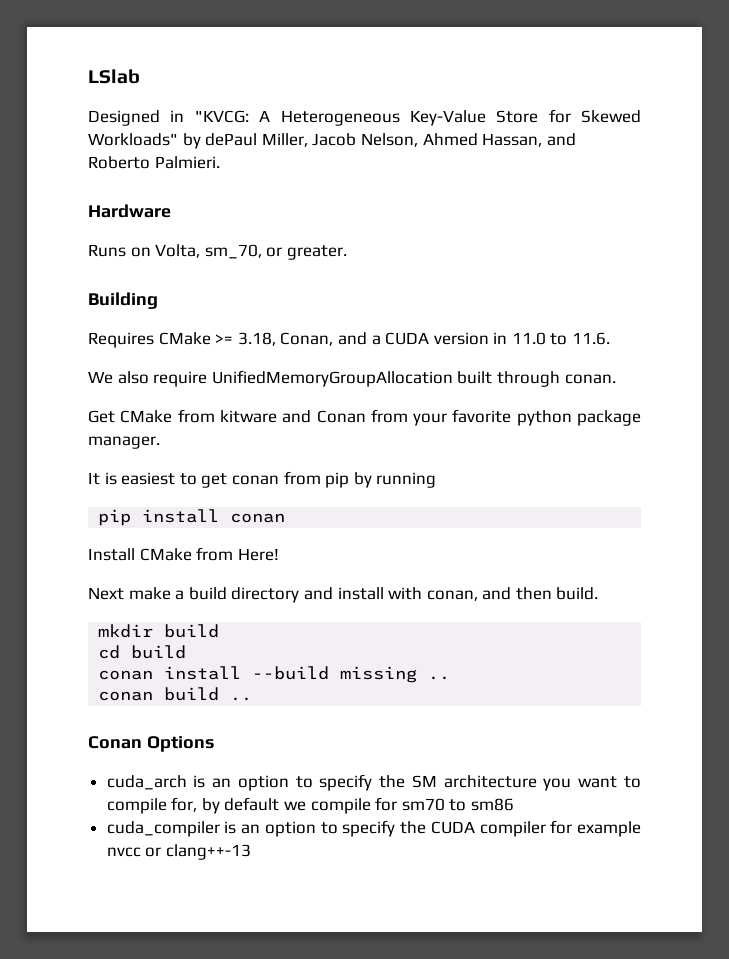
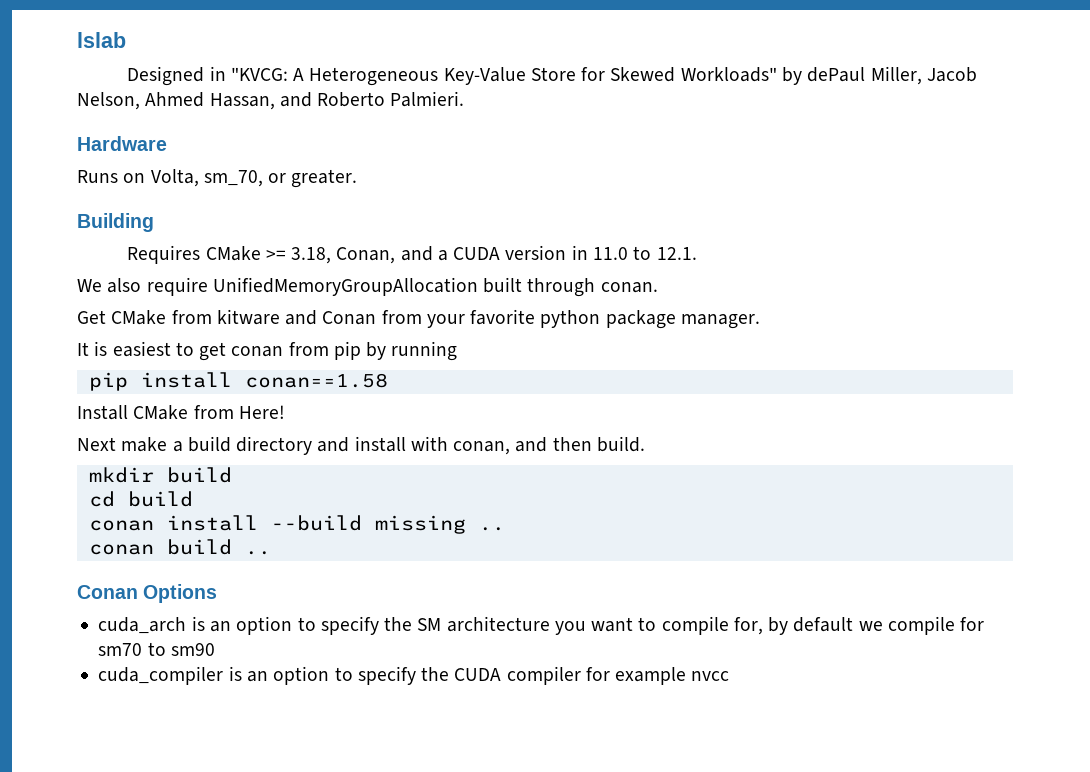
- LSlab
+ lslab
- Requires CMake >= 3.18, Conan, and a CUDA version in 11.0 to 11.6.
+ Requires CMake >= 3.18, Conan, and a CUDA version in 11.0 to 12.1.
- pip install conan
+ pip install conan==1.58
- cuda_arch is an option to specify the SM architecture you want to compile for, by default we compile for sm70 to sm86
+ cuda_arch is an option to specify the SM architecture you want to compile for, by default we compile for sm70 to sm90
- cuda_compiler is an option to specify the CUDA compiler for example nvcc or clang++-13
+ cuda_compiler is an option to specify the CUDA compiler for example nvcc

